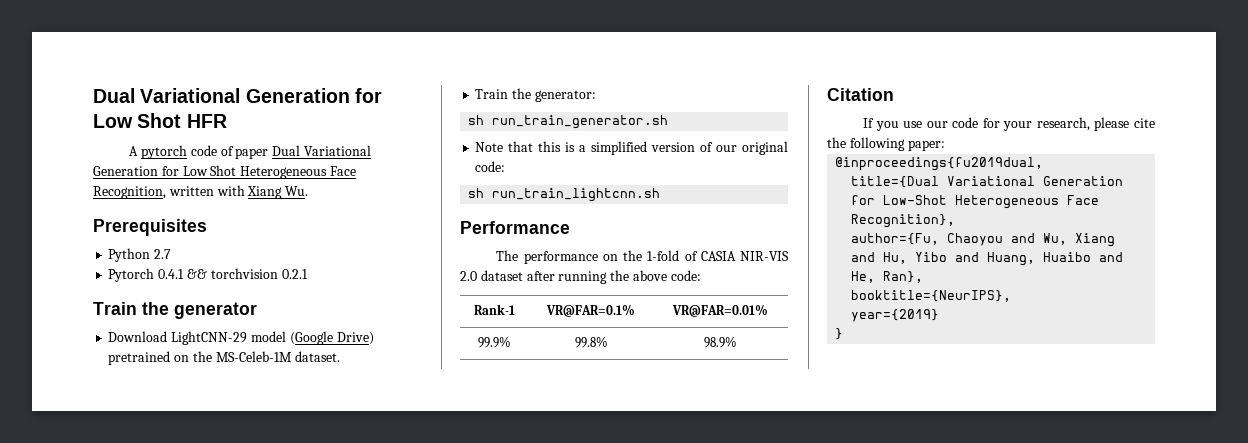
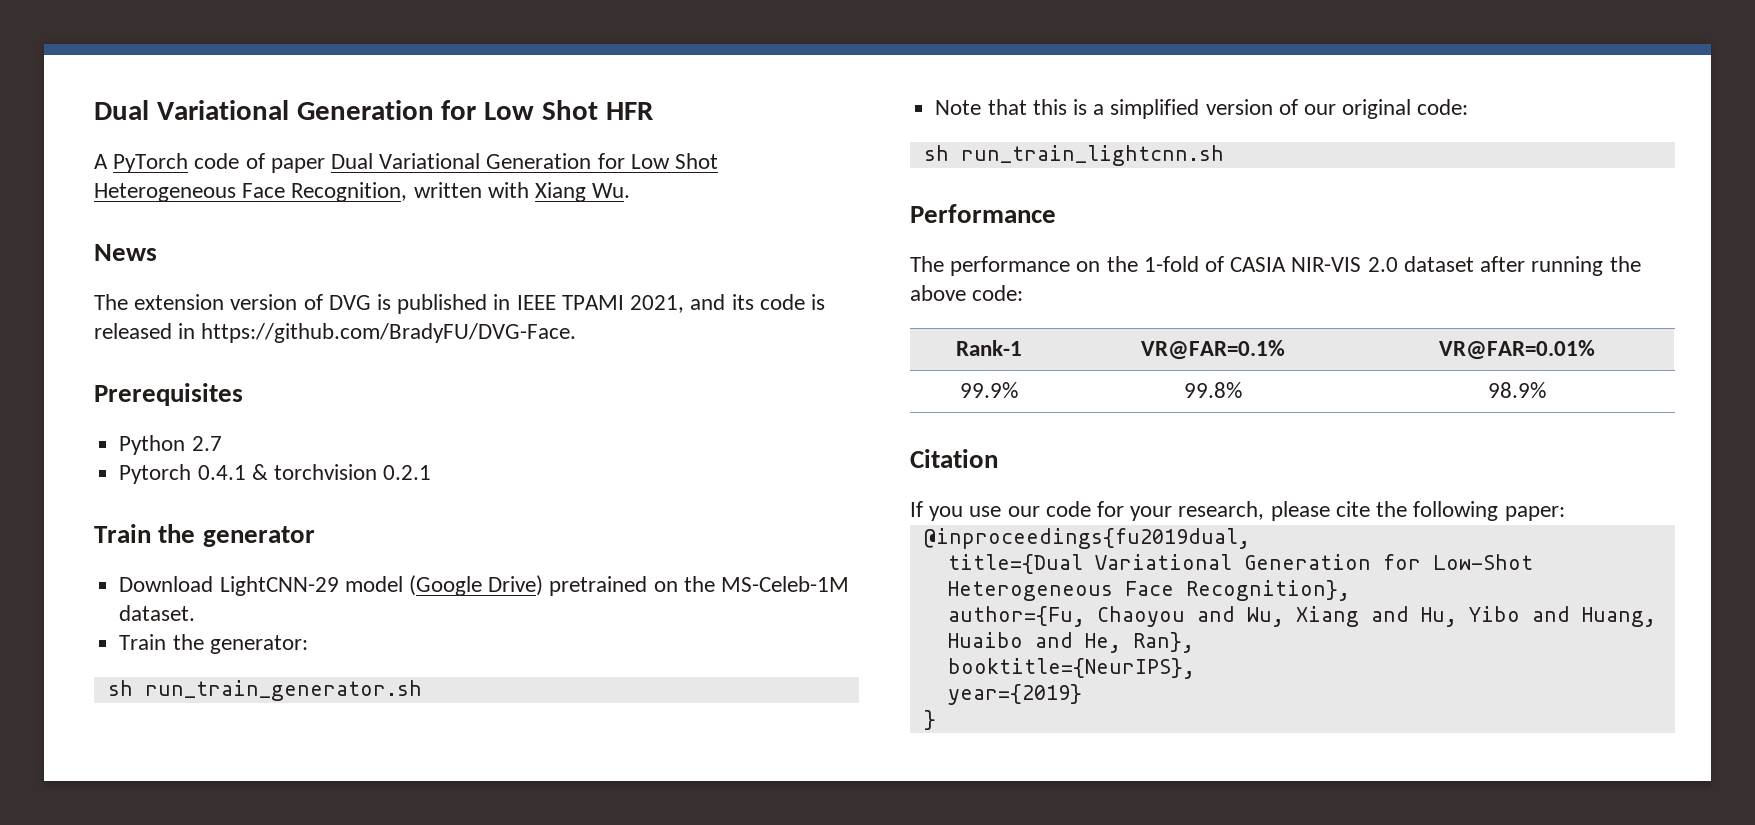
- A pytorch code of paper Dual Variational Generation for Low Shot Heterogeneous Face Recognition, written with Xiang Wu.
+ A PyTorch code of paper Dual Variational Generation for Low Shot Heterogeneous Face Recognition, written with Xiang Wu.
+ News
+ The extension version of DVG is published in IEEE TPAMI 2021, and its code is released in https://github.com/BradyFU/DVG-Face.
- Pytorch 0.4.1 && torchvision 0.2.1
+ Pytorch 0.4.1 & torchvision 0.2.1

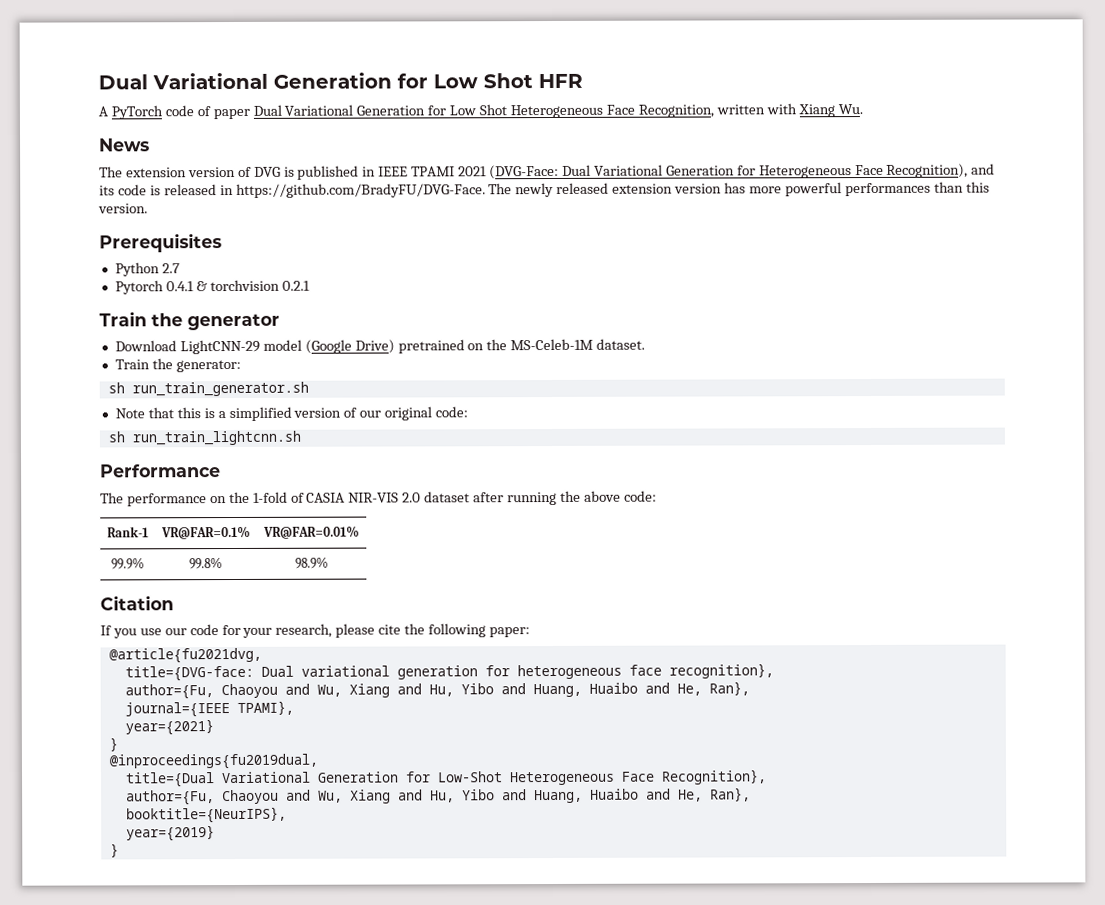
- The extension version of DVG is published in IEEE TPAMI 2021, and its code is released in https://github.com/BradyFU/DVG-Face.
+ The extension version of DVG is published in IEEE TPAMI 2021 (DVG-Face: Dual Variational Generation for Heterogeneous Face Recognition), and its code is released in https://github.com/BradyFU/DVG-Face. The newly released extension version has more powerful performances than this version.
+ @article{fu2021dvg,
+ title={DVG-face: Dual variational generation for heterogeneous face recognition},
+ author={Fu, Chaoyou and Wu, Xiang and Hu, Yibo and Huang, Huaibo and He, Ran},
+ journal={IEEE TPAMI},
+ year={2021}
+ }

